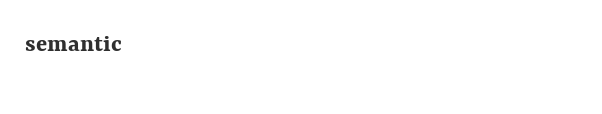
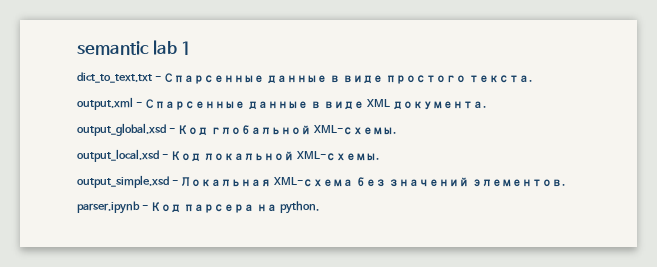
- semantic
+ semantic lab 1
+ dict_to_text.txt - Спарсенные данные в виде простого текста.
+ output.xml - Спарсенные данные в виде XML документа.
+ output_global.xsd - Код глобальной XML-схемы.
+ output_local.xsd - Код локальной XML-схемы.
+ output_simple.xsd - Локальная XML-схема без значений элементов.
+ parser.ipynb - Код парсера на python.

